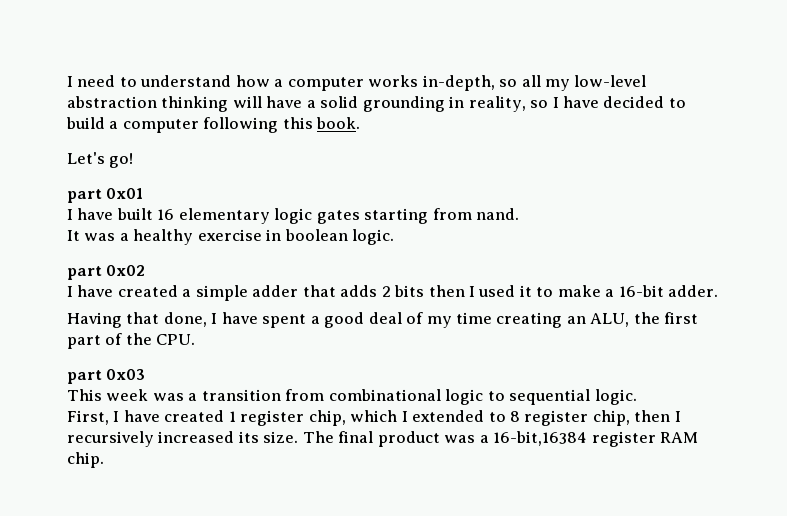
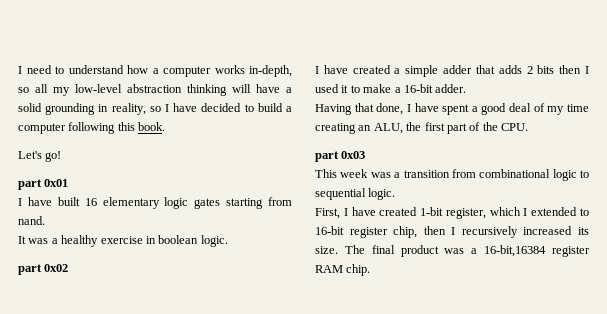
- First, I have created 1 register chip, which I extended to 8 register chip, then I recursively increased its size.
+ First, I have created 1-bit register, which I extended to 16-bit register chip, then I recursively increased its size.

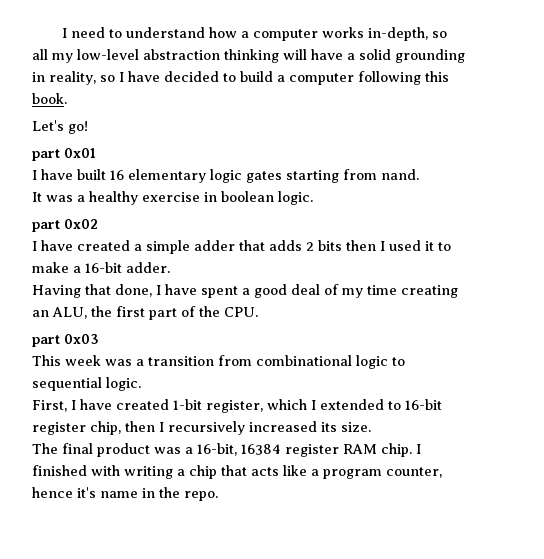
- First, I have created 1-bit register, which I extended to 16-bit register chip, then I recursively increased its size. The final product was a 16-bit,16384 register RAM chip.
+ First, I have created 1-bit register, which I extended to 16-bit register chip, then I recursively increased its size.
+ The final product was a 16-bit, 16384 register RAM chip.
+ I finished with writing a chip that acts like a program counter, hence it's name in the repo.

